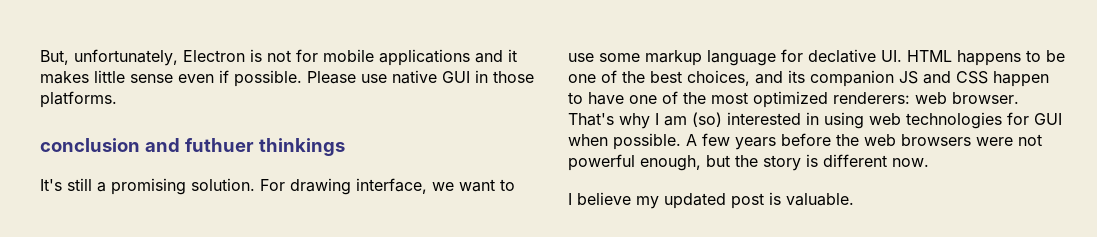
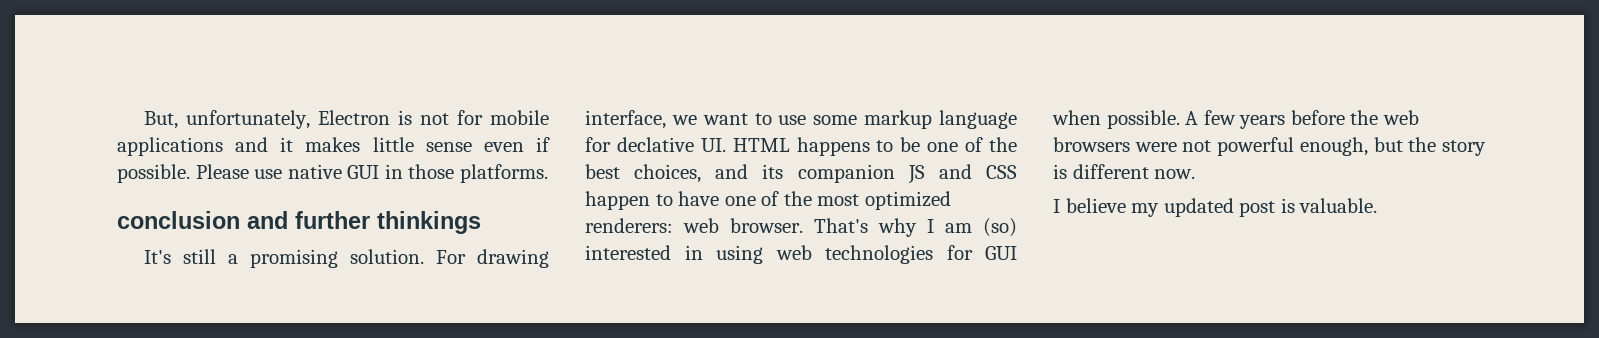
- conclusion and futhuer thinkings
+ conclusion and further thinkings

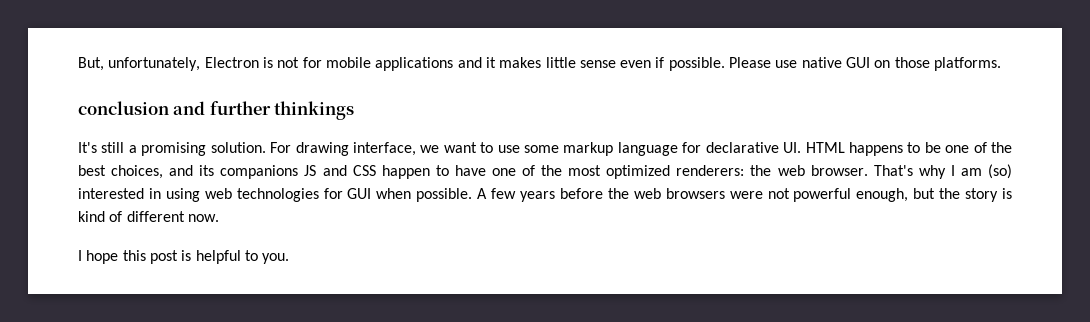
- Please use native GUI in those platforms.
+ Please use native GUI on those platforms.
- For drawing interface, we want to use some markup language for declative UI. HTML happens to be one of the best choices, and its companion JS and CSS happen to have one of the most optimized renderers: web browser.
+ For drawing interface, we want to use some markup language for declarative UI. HTML happens to be one of the best choices, and its companions JS and CSS happen to have one of the most optimized renderers: the web browser.
- A few years before the web browsers were not powerful enough, but the story is different now.
+ A few years before the web browsers were not powerful enough, but the story is kind of different now.
- I believe my updated post is valuable.
+ I hope this post is helpful to you.

